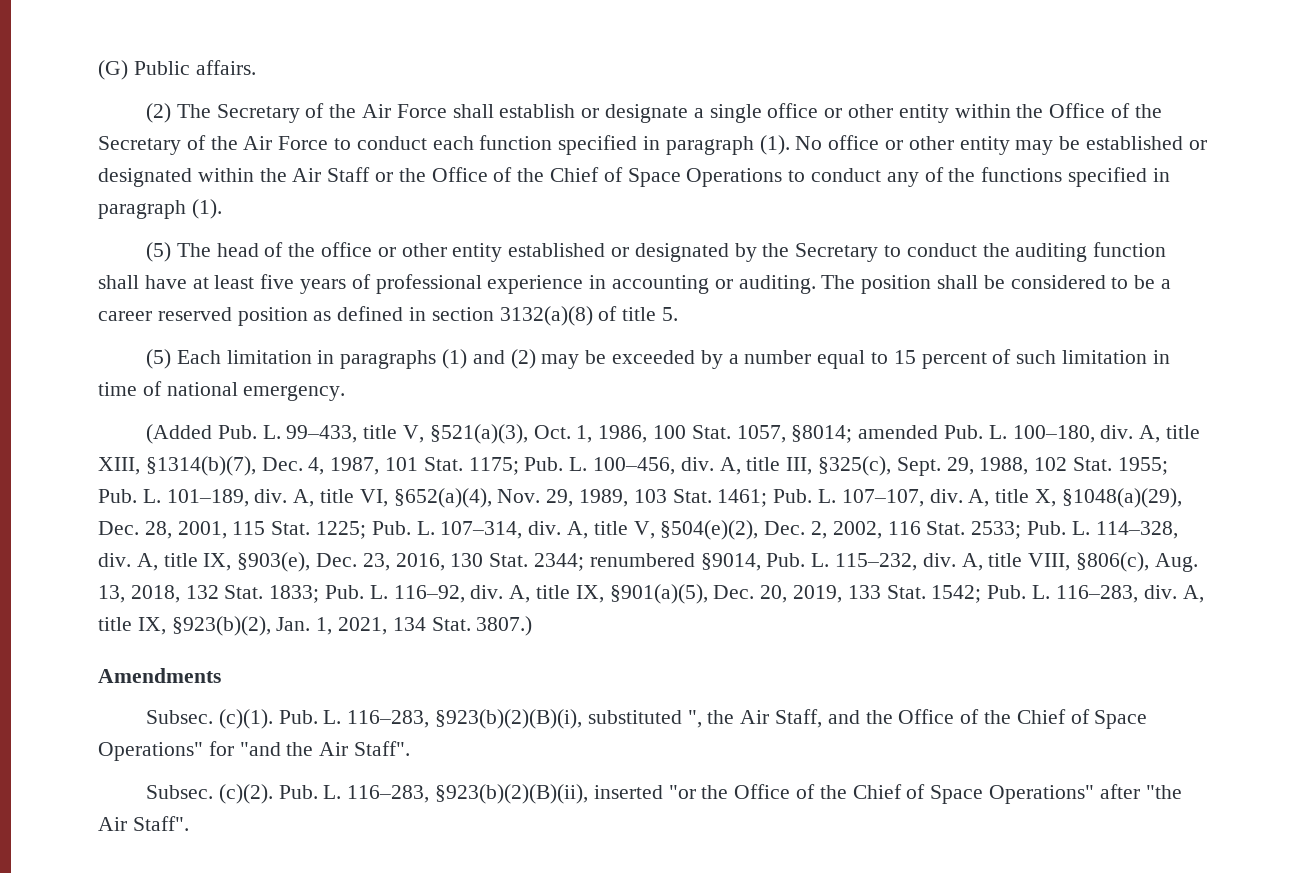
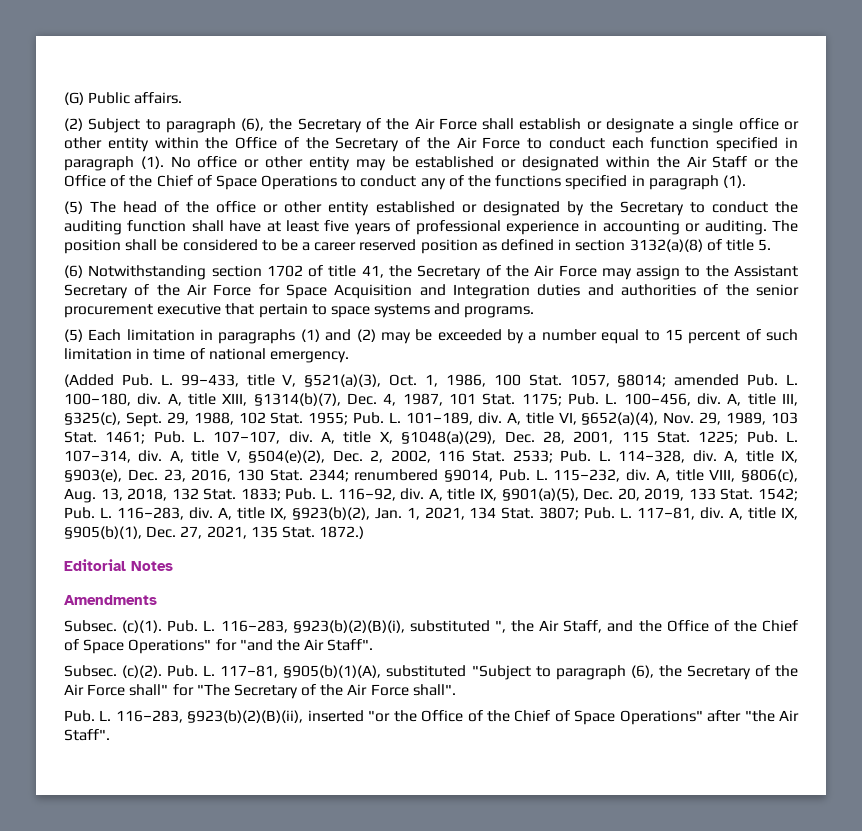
- (2) The Secretary of the Air Force shall establish or designate a single office or other entity within the Office of the Secretary of the Air Force to conduct each function specified in paragraph (1).
+ (2) Subject to paragraph (6), the Secretary of the Air Force shall establish or designate a single office or other entity within the Office of the Secretary of the Air Force to conduct each function specified in paragraph (1).
+ (6) Notwithstanding section 1702 of title 41, the Secretary of the Air Force may assign to the Assistant Secretary of the Air Force for Space Acquisition and Integration duties and authorities of the senior procurement executive that pertain to space systems and programs.
- 3807.)
+ 3807; Pub. L. 117–81, div. A, title IX, §905(b)(1), Dec. 27, 2021, 135 Stat. 1872.)
+ Editorial Notes
+ Pub. L. 117–81, §905(b)(1)(A), substituted "Subject to paragraph (6), the Secretary of the Air Force shall" for "The Secretary of the Air Force shall".

